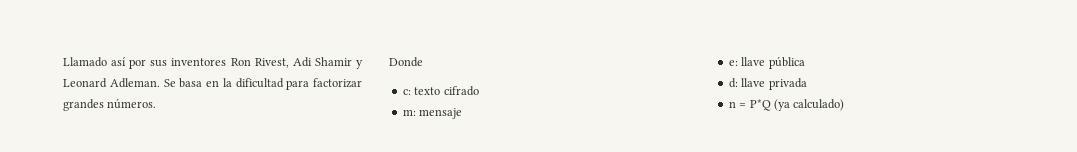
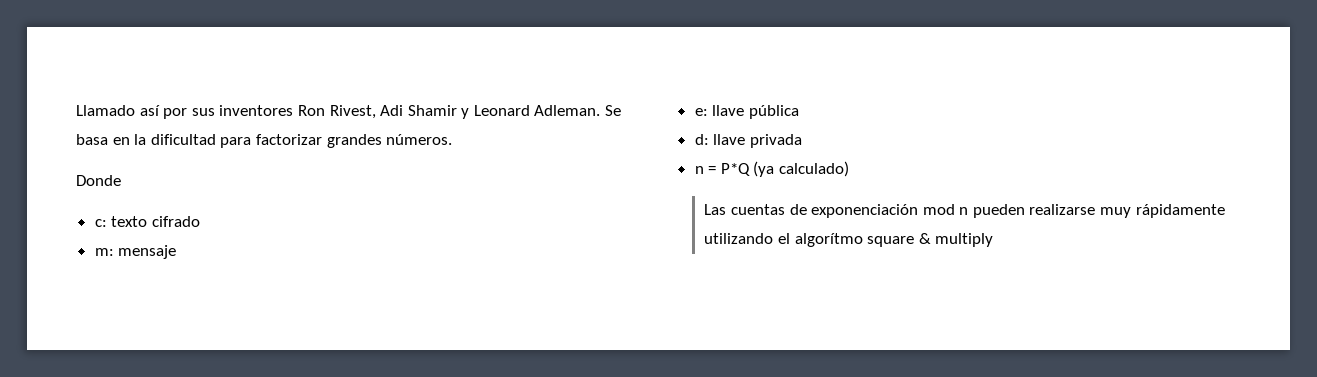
+ Las cuentas de exponenciación mod n pueden realizarse muy rápidamente utilizando el algorítmo square & multiply

